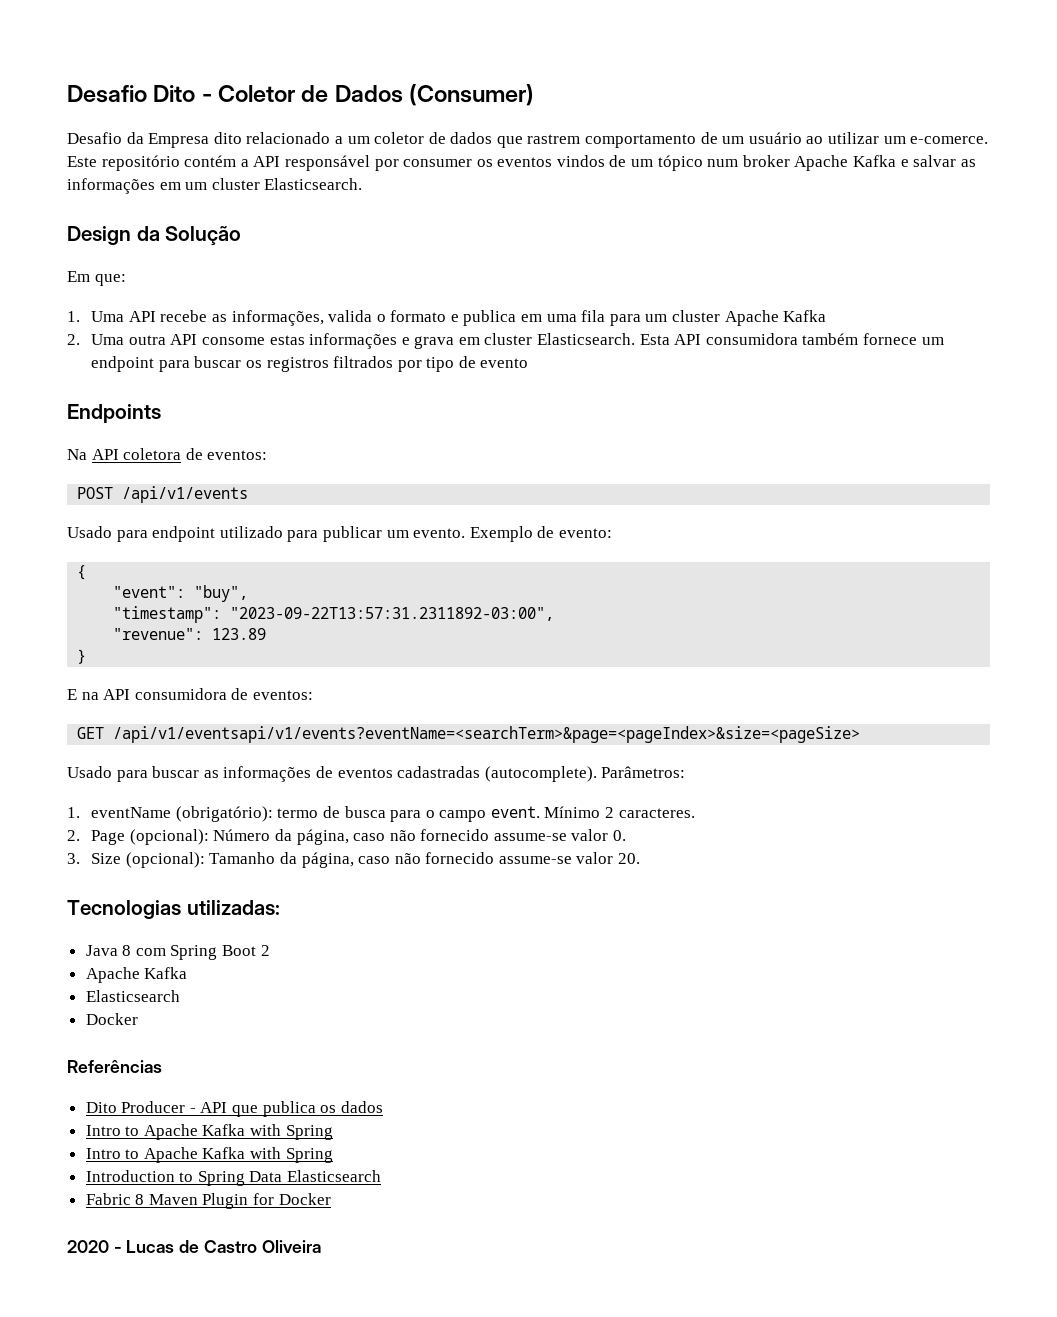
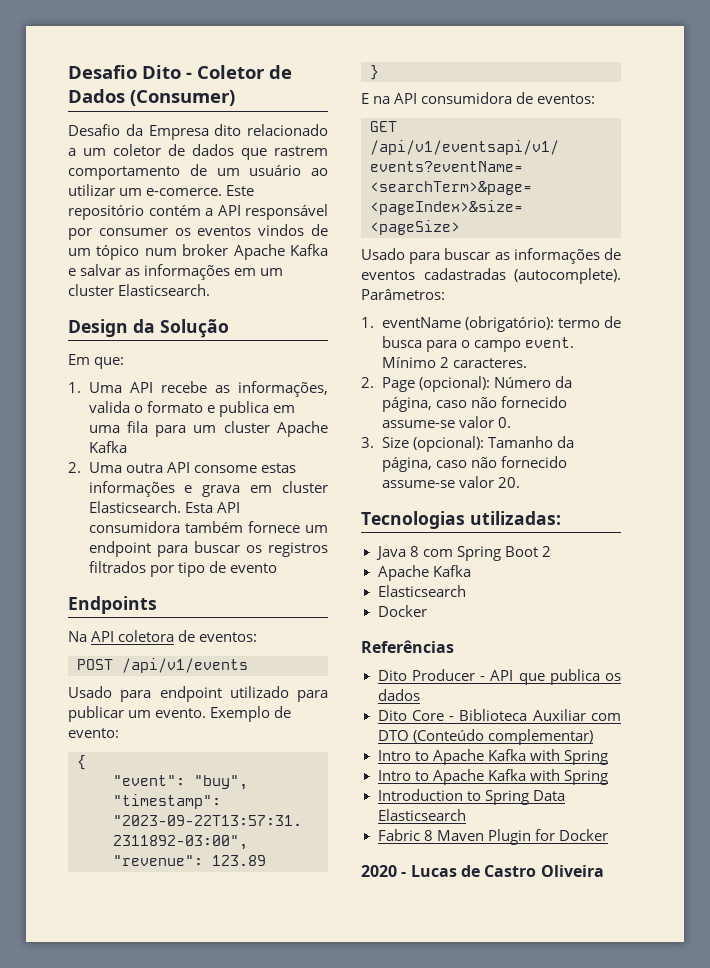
+ Dito Core - Biblioteca Auxiliar com DTO (Conteúdo complementar)

